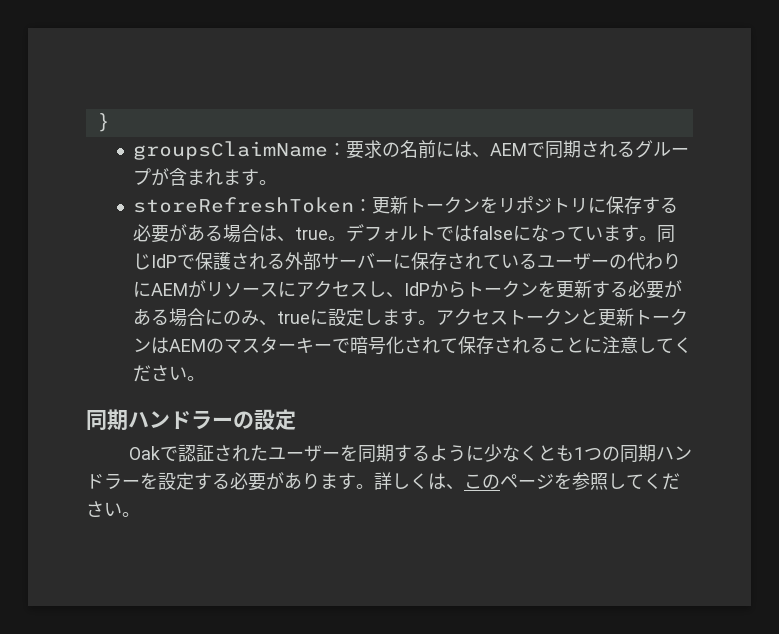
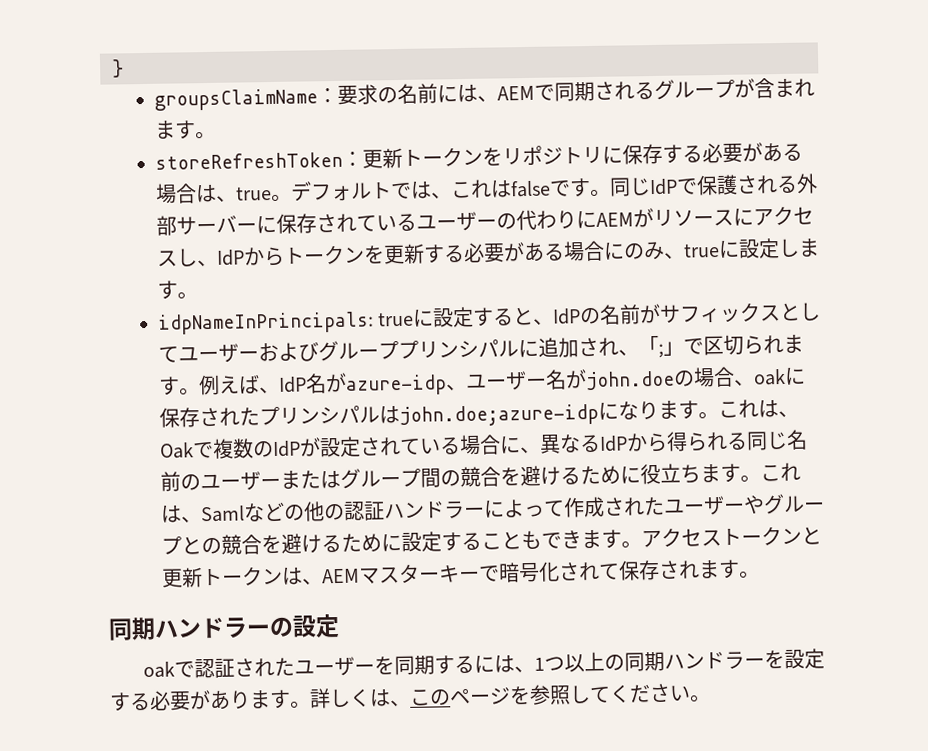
- デフォルトではfalseになっています。
+ デフォルトでは、これはfalseです。
- 同じIdPで保護される外部サーバーに保存されているユーザーの代わりにAEMがリソースにアクセスし、IdPからトークンを更新する必要がある場合にのみ、trueに設定します。アクセストークンと更新トークンはAEMのマスターキーで暗号化されて保存されることに注意してください。
+ 同じIdPで保護される外部サーバーに保存されているユーザーの代わりにAEMがリソースにアクセスし、IdPからトークンを更新する必要がある場合にのみ、trueに設定します。
+ idpNameInPrincipals: trueに設定すると、IdPの名前がサフィックスとしてユーザーおよびグループプリンシパルに追加され、「;」で区切られます。例えば、IdP名がazure-idp、ユーザー名がjohn.doeの場合、oakに保存されたプリンシパルはjohn.doe;azure-idpになります。これは、Oakで複数のIdPが設定されている場合に、異なるIdPから得られる同じ名前のユーザーまたはグループ間の競合を避けるために役立ちます。これは、Samlなどの他の認証ハンドラーによって作成されたユーザーやグループとの競合を避けるために設定することもできます。アクセストークンと更新トークンは、AEMマスターキーで暗号化されて保存されます。
- Oakで認証されたユーザーを同期するように少なくとも1つの同期ハンドラーを設定する必要があります。
+ oakで認証されたユーザーを同期するには、1つ以上の同期ハンドラーを設定する必要があります。

